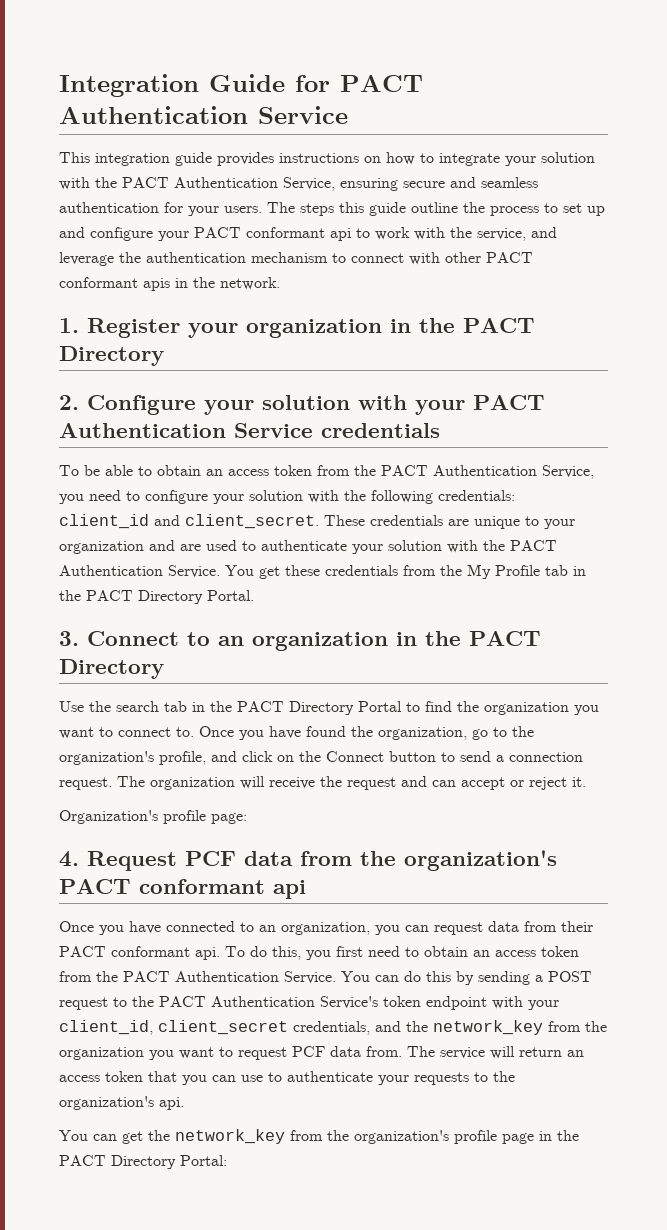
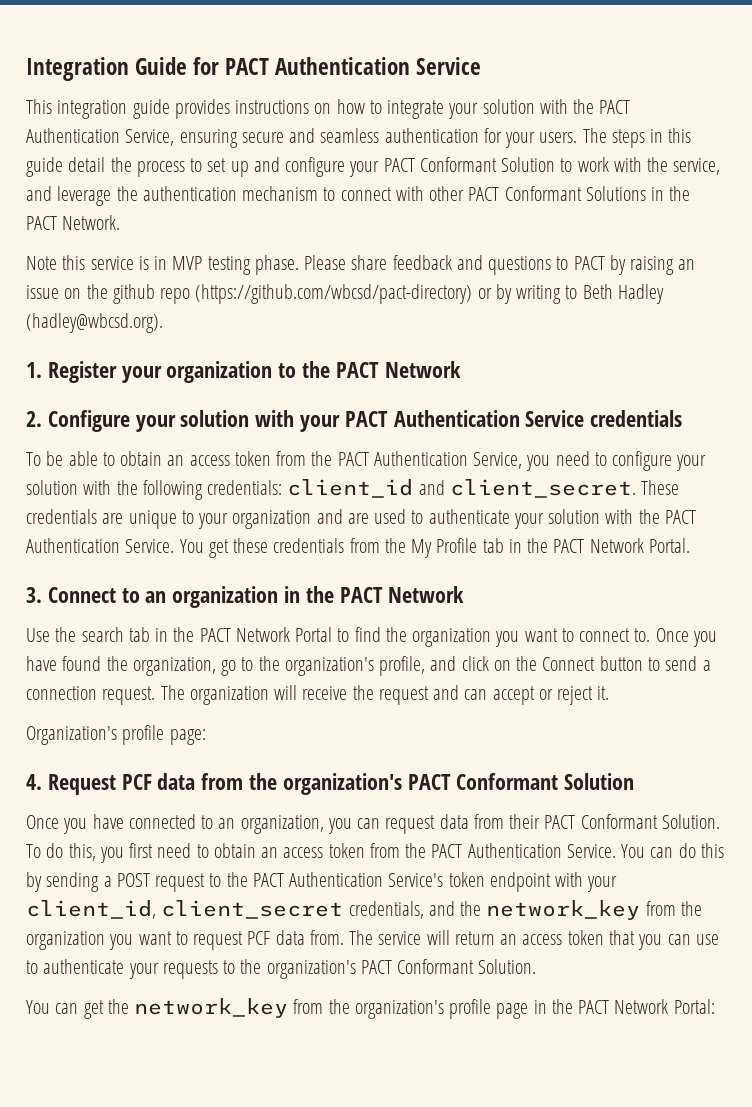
- The steps this guide outline the process to set up and configure your PACT conformant api to work with the service, and leverage the authentication mechanism to connect with other PACT conformant apis in the network.
+ The steps in this guide detail the process to set up and configure your PACT Conformant Solution to work with the service, and leverage the authentication mechanism to connect with other PACT Conformant Solutions in the PACT Network.
+ Note this service is in MVP testing phase. Please share feedback and questions to PACT by raising an issue on the github repo (https://github.com/wbcsd/pact-directory) or by writing to Beth Hadley (hadley@wbcsd.org).
- 1. Register your organization in the PACT Directory
+ 1. Register your organization to the PACT Network
- You get these credentials from the My Profile tab in the PACT Directory Portal.
+ You get these credentials from the My Profile tab in the PACT Network Portal.
- 3. Connect to an organization in the PACT Directory
+ 3. Connect to an organization in the PACT Network
- Use the search tab in the PACT Directory Portal to find the organization you want to connect to.
+ Use the search tab in the PACT Network Portal to find the organization you want to connect to.
- 4. Request PCF data from the organization's PACT conformant api
+ 4. Request PCF data from the organization's PACT Conformant Solution
- Once you have connected to an organization, you can request data from their PACT conformant api.
+ Once you have connected to an organization, you can request data from their PACT Conformant Solution.
- The service will return an access token that you can use to authenticate your requests to the organization's api.
+ The service will return an access token that you can use to authenticate your requests to the organization's PACT Conformant Solution.
- You can get the network_key from the organization's profile page in the PACT Directory Portal:
+ You can get the network_key from the organization's profile page in the PACT Network Portal:

